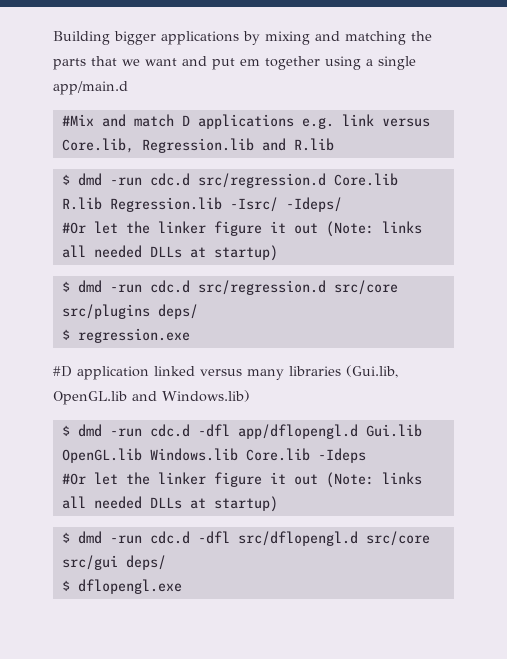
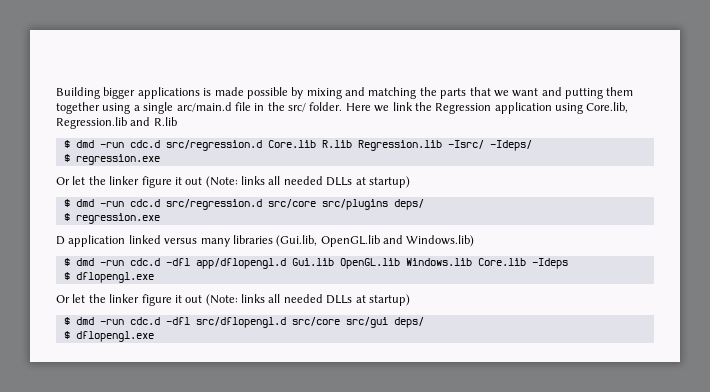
- Building bigger applications by mixing and matching the parts that we want and put em together using a single app/main.d
- #Mix and match D applications e.g. link versus Core.lib, Regression.lib and R.lib
+ Building bigger applications is made possible by mixing and matching the parts that we want and putting them together using a single arc/main.d file in the src/ folder. Here we link the Regression application using Core.lib, Regression.lib and R.lib
  $ dmd -run cdc.d src/regression.d Core.lib R.lib Regression.lib -Isrc/ -Ideps/
- #Or let the linker figure it out (Note: links all needed DLLs at startup)
+ $ regression.exe
+ Or let the linker figure it out (Note: links all needed DLLs at startup)
- #D application linked versus many libraries (Gui.lib, OpenGL.lib and Windows.lib)
+ D application linked versus many libraries (Gui.lib, OpenGL.lib and Windows.lib)
  $ dmd -run cdc.d -dfl app/dflopengl.d Gui.lib OpenGL.lib Windows.lib Core.lib -Ideps
- #Or let the linker figure it out (Note: links all needed DLLs at startup)
+ $ dflopengl.exe
+ Or let the linker figure it out (Note: links all needed DLLs at startup)

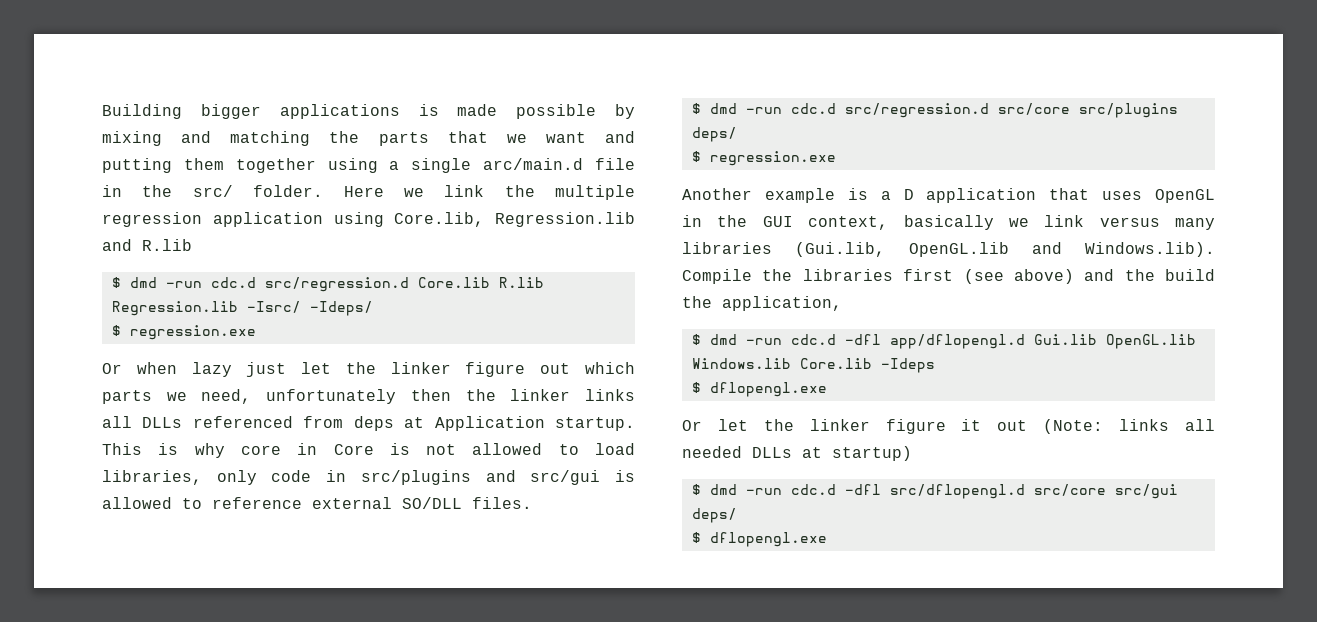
- Here we link the Regression application using Core.lib, Regression.lib and R.lib
+ Here we link the multiple regression application using Core.lib, Regression.lib and R.lib
  $ dmd -run cdc.d src/regression.d Core.lib R.lib Regression.lib -Isrc/ -Ideps/
  $ regression.exe
- Or let the linker figure it out (Note: links all needed DLLs at startup)
+ Or when lazy just let the linker figure out which parts we need, unfortunately then the linker links all DLLs referenced from deps at Application startup. This is why core in Core is not allowed to load libraries, only code in src/plugins and src/gui is allowed to reference external SO/DLL files.
- D application linked versus many libraries (Gui.lib, OpenGL.lib and Windows.lib)
+ Another example is a D application that uses OpenGL in the GUI context, basically we link versus many libraries (Gui.lib, OpenGL.lib and Windows.lib). Compile the libraries first (see above) and the build the application,

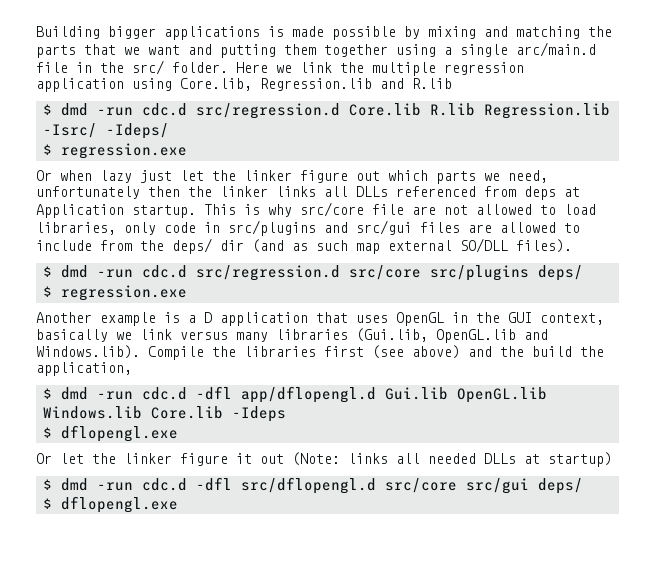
- This is why core in Core is not allowed to load libraries, only code in src/plugins and src/gui is allowed to reference external SO/DLL files.
+ This is why src/core file are not allowed to load libraries, only code in src/plugins and src/gui files are allowed to include from the deps/ dir (and as such map external SO/DLL files).

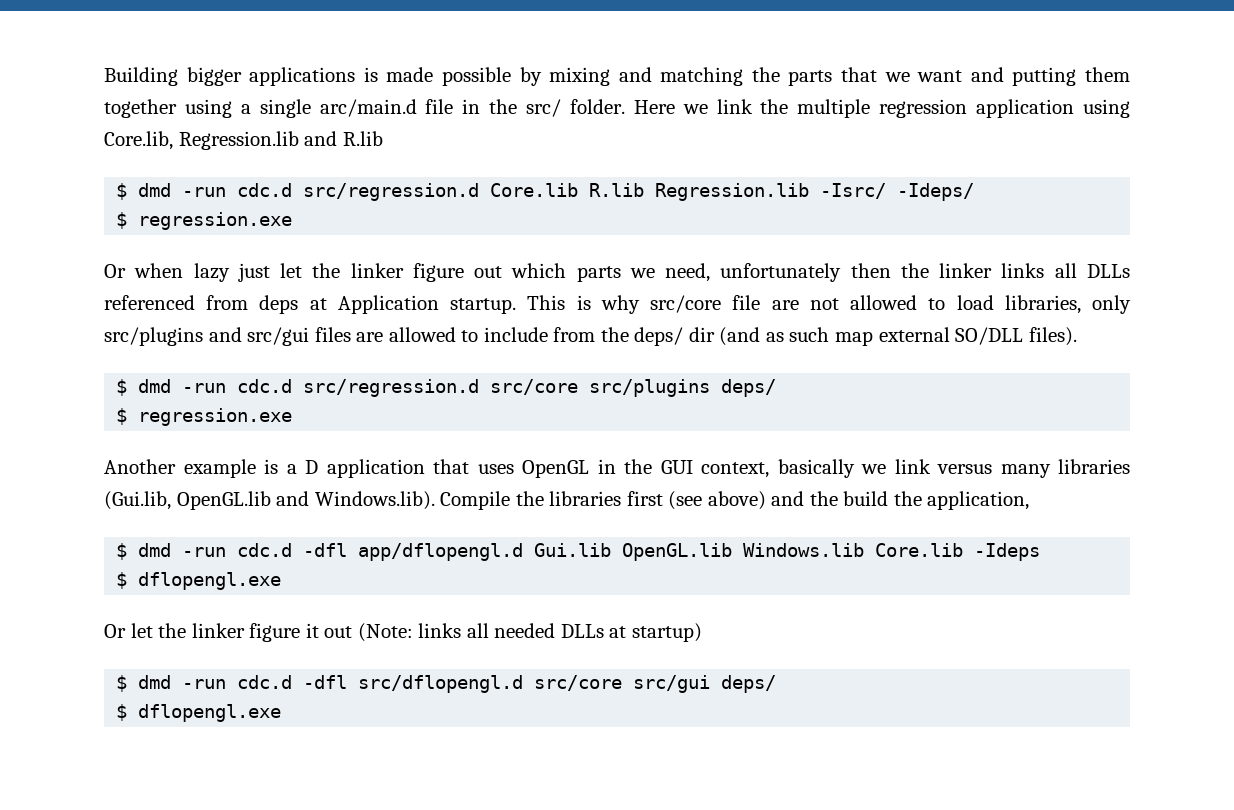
- This is why src/core file are not allowed to load libraries, only code in src/plugins and src/gui files are allowed to include from the deps/ dir (and as such map external SO/DLL files).
+ This is why src/core file are not allowed to load libraries, only src/plugins and src/gui files are allowed to include from the deps/ dir (and as such map external SO/DLL files).

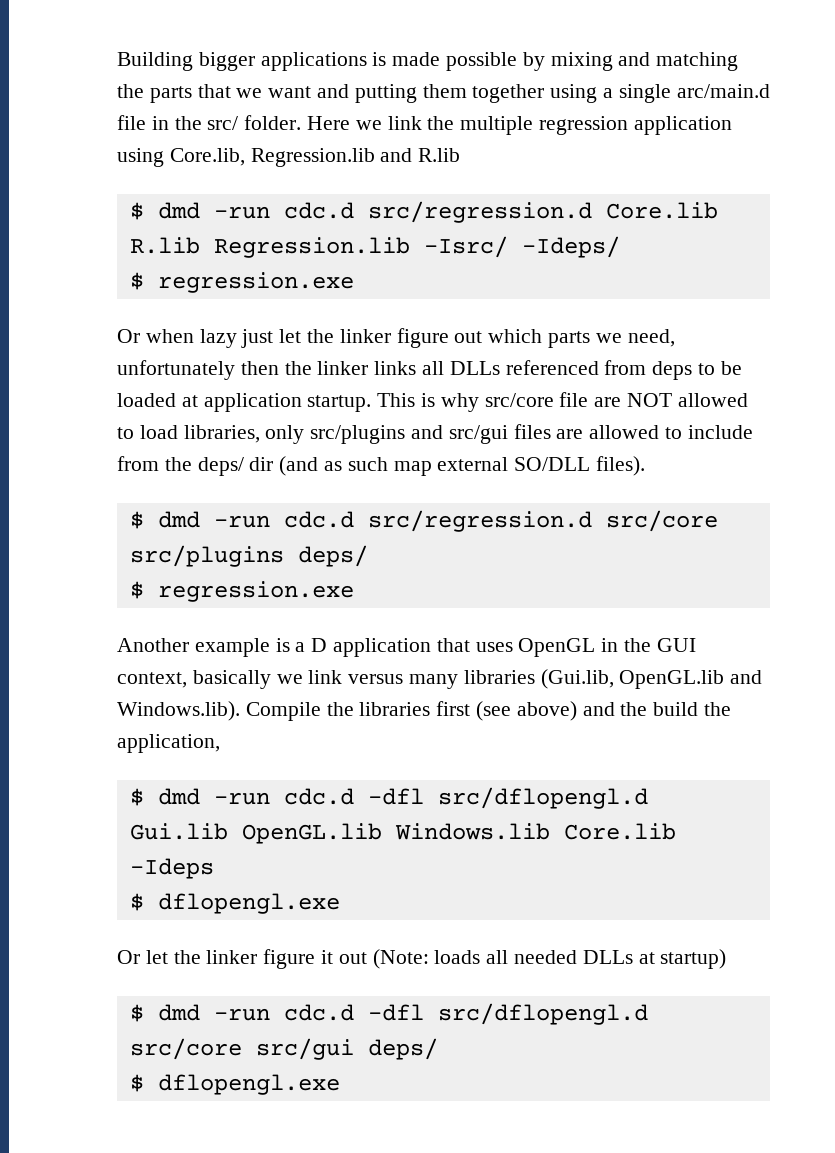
- Or when lazy just let the linker figure out which parts we need, unfortunately then the linker links all DLLs referenced from deps at Application startup.
+ Or when lazy just let the linker figure out which parts we need, unfortunately then the linker links all DLLs referenced from deps to be loaded at application startup.
- This is why src/core file are not allowed to load libraries, only src/plugins and src/gui files are allowed to include from the deps/ dir (and as such map external SO/DLL files).
+ This is why src/core file are NOT allowed to load libraries, only src/plugins and src/gui files are allowed to include from the deps/ dir (and as such map external SO/DLL files).
- $ dmd -run cdc.d -dfl app/dflopengl.d Gui.lib OpenGL.lib Windows.lib Core.lib -Ideps
+ $ dmd -run cdc.d -dfl src/dflopengl.d Gui.lib OpenGL.lib Windows.lib Core.lib -Ideps
- Or let the linker figure it out (Note: links all needed DLLs at startup)
+ Or let the linker figure it out (Note: loads all needed DLLs at startup)

